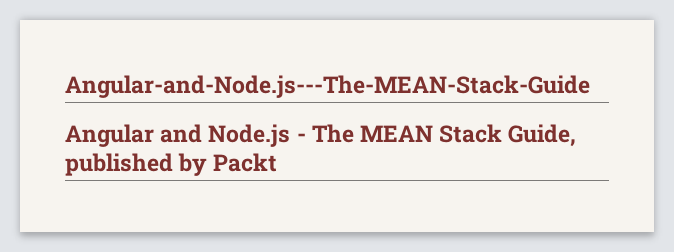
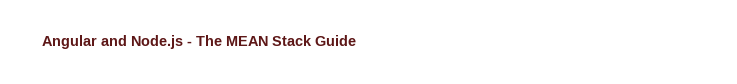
- Angular-and-Node.js---The-MEAN-Stack-Guide
- Angular and Node.js - The MEAN Stack Guide, published by Packt
+ Angular and Node.js - The MEAN Stack Guide

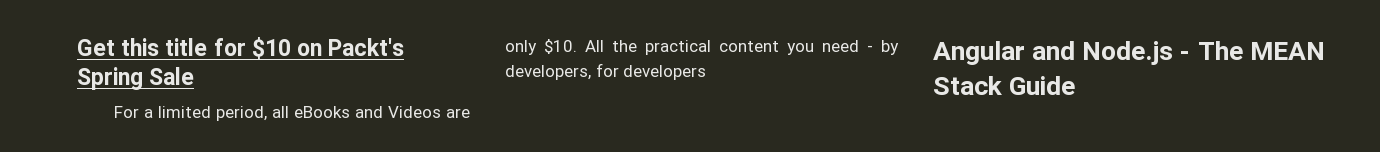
+ Get this title for $10 on Packt's Spring Sale
+ For a limited period, all eBooks and Videos are only $10. All the practical content you need - by developers, for developers

